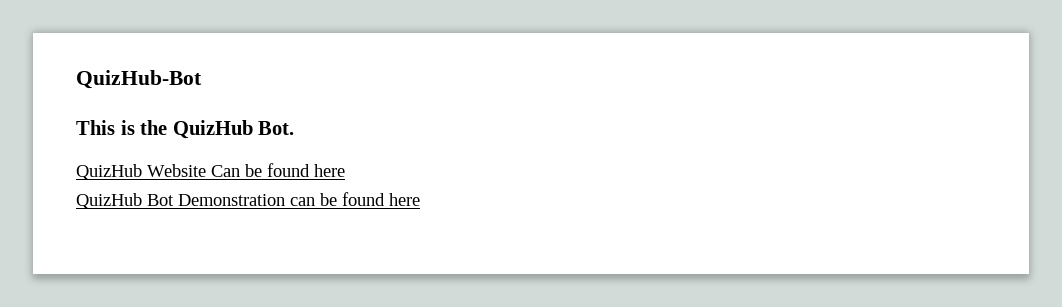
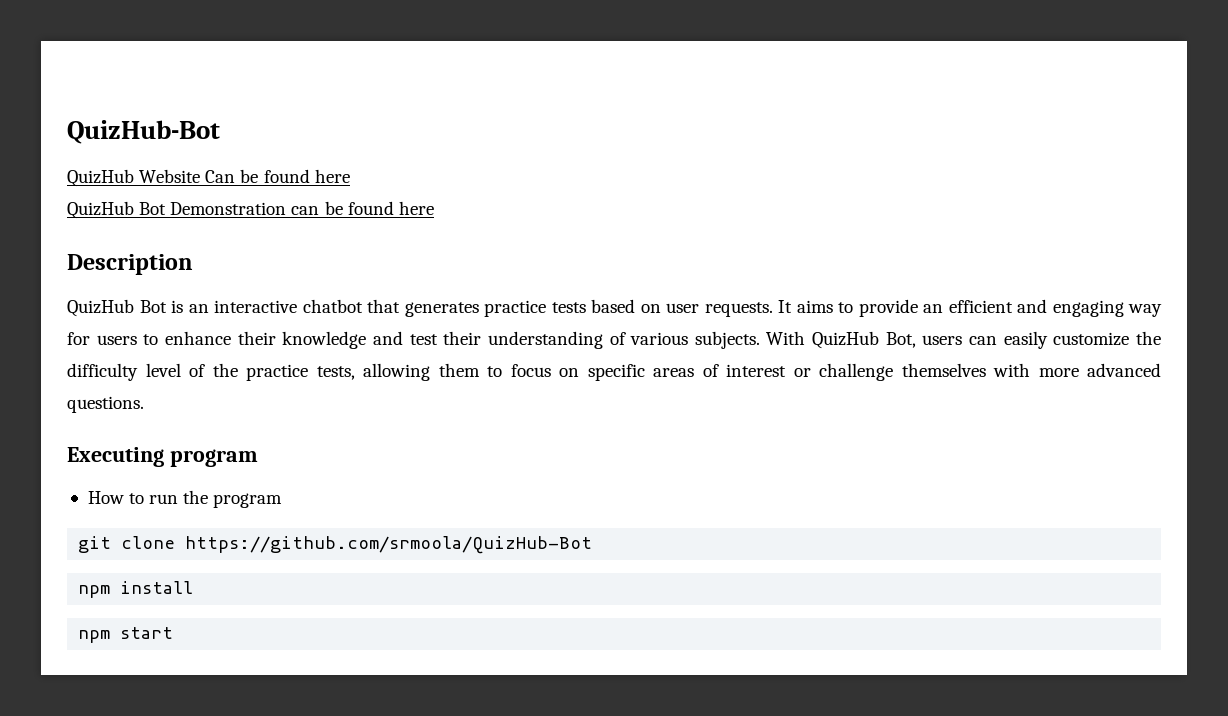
- This is the QuizHub Bot.
+ Description
+ QuizHub Bot is an interactive chatbot that generates practice tests based on user requests. It aims to provide an efficient and engaging way for users to enhance their knowledge and test their understanding of various subjects. With QuizHub Bot, users can easily customize the difficulty level of the practice tests, allowing them to focus on specific areas of interest or challenge themselves with more advanced questions.
+ Executing program
+ How to run the program
+ git clone https://github.com/srmoola/QuizHub-Bot
+ npm install
+ npm start

